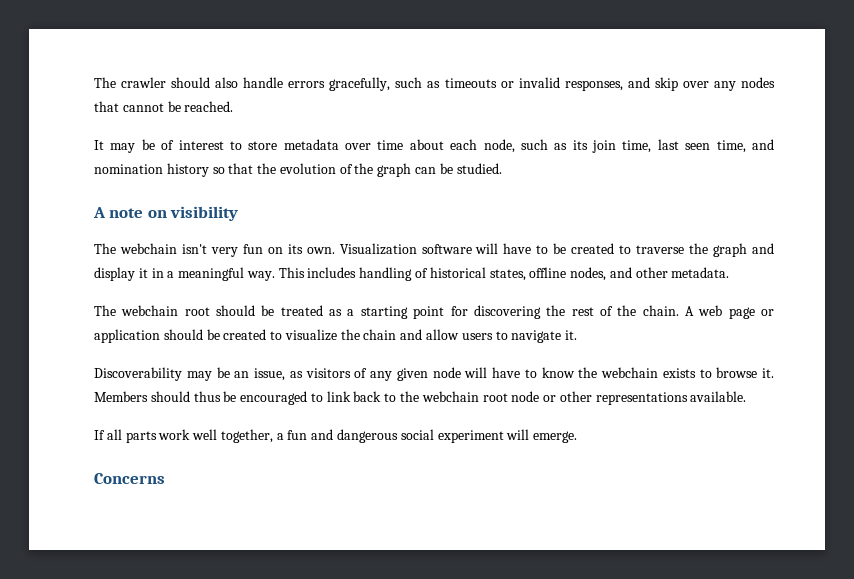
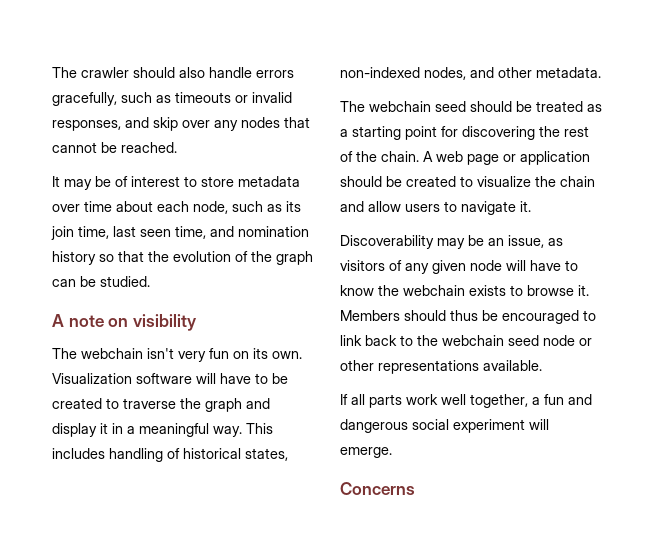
- This includes handling of historical states, offline nodes, and other metadata.
+ This includes handling of historical states, non-indexed nodes, and other metadata.
- The webchain root should be treated as a starting point for discovering the rest of the chain.
+ The webchain seed should be treated as a starting point for discovering the rest of the chain.
- Members should thus be encouraged to link back to the webchain root node or other representations available.
+ Members should thus be encouraged to link back to the webchain seed node or other representations available.

